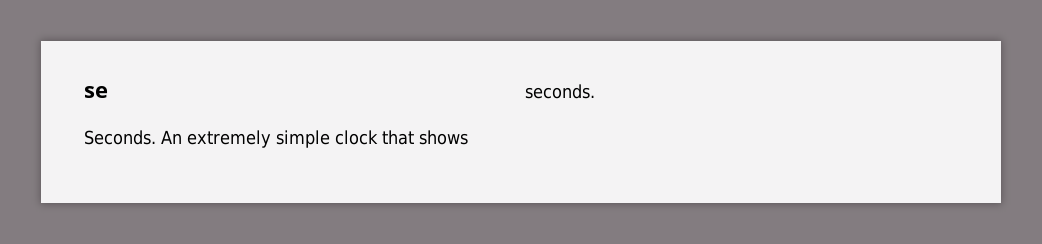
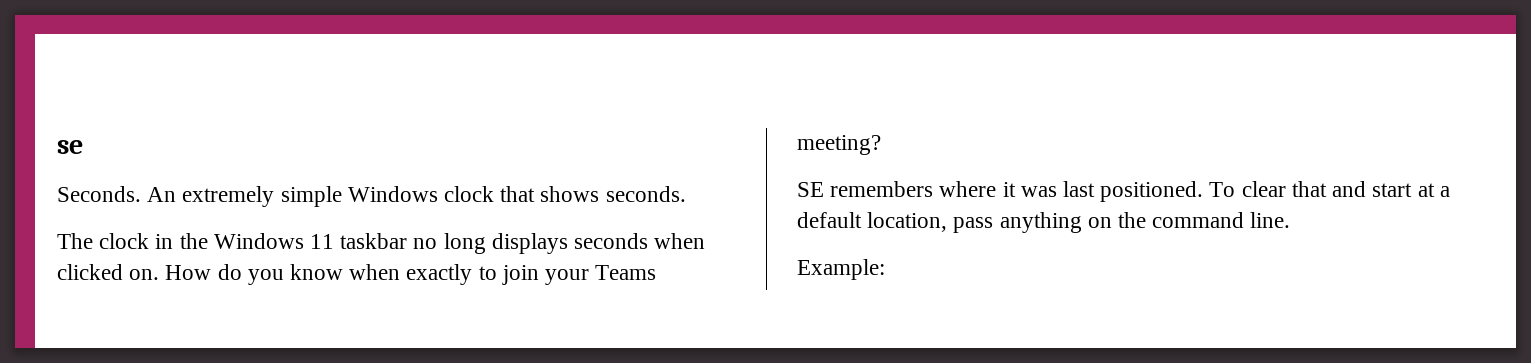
- An extremely simple clock that shows seconds.
+ An extremely simple Windows clock that shows seconds.
+ The clock in the Windows 11 taskbar no long displays seconds when clicked on. How do you know when exactly to join your Teams meeting?
+ SE remembers where it was last positioned. To clear that and start at a default location, pass anything on the command line.
+ Example:

